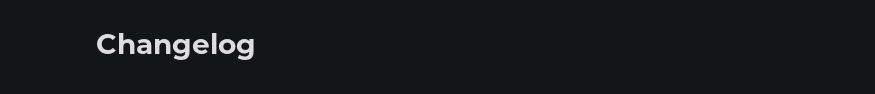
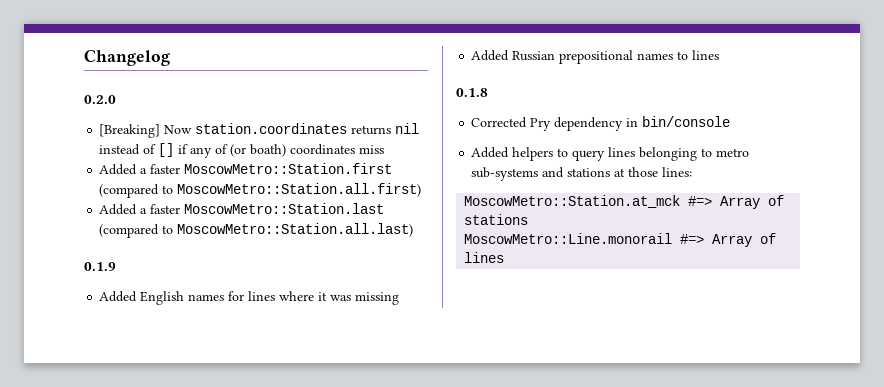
+ 0.2.0
+ [Breaking] Now station.coordinates returns nil instead of [] if any of (or boath) coordinates miss
+ Added a faster MoscowMetro::Station.first (compared to MoscowMetro::Station.all.first)
+ Added a faster MoscowMetro::Station.last (compared to MoscowMetro::Station.all.last)
+ 0.1.9
+ Added English names for lines where it was missing
+ Added Russian prepositional names to lines
+ 0.1.8
+ Corrected Pry dependency in bin/console
+ Added helpers to query lines belonging to metro sub-systems and stations at those lines:
+ MoscowMetro::Station.at_mck #=> Array of stations
+ MoscowMetro::Line.monorail #=> Array of lines

